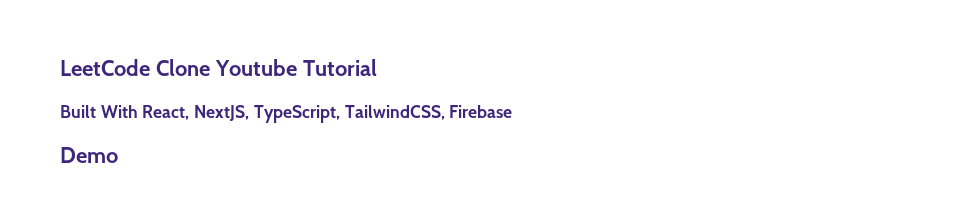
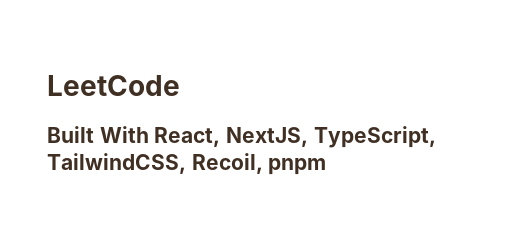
- LeetCode Clone Youtube Tutorial
+ LeetCode
- Built With React, NextJS, TypeScript, TailwindCSS, Firebase
- Demo
+ Built With React, NextJS, TypeScript, TailwindCSS, Recoil, pnpm

